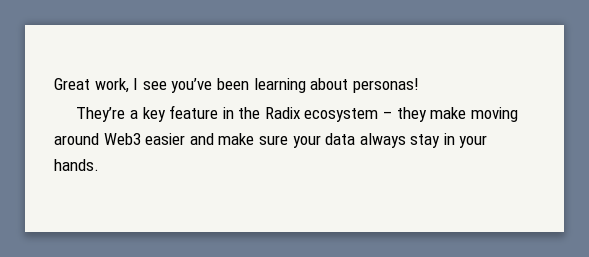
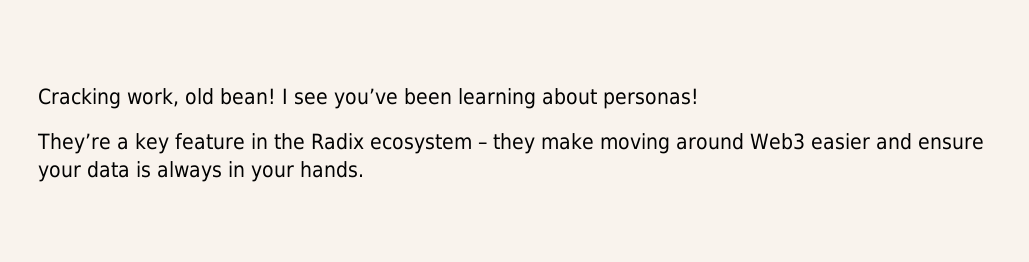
- Great work, I see you’ve been learning about personas!
+ Cracking work, old bean! I see you’ve been learning about personas!
- They’re a key feature in the Radix ecosystem – they make moving around Web3 easier and make sure your data always stay in your hands.
+ They’re a key feature in the Radix ecosystem – they make moving around Web3 easier and ensure your data is always in your hands.

